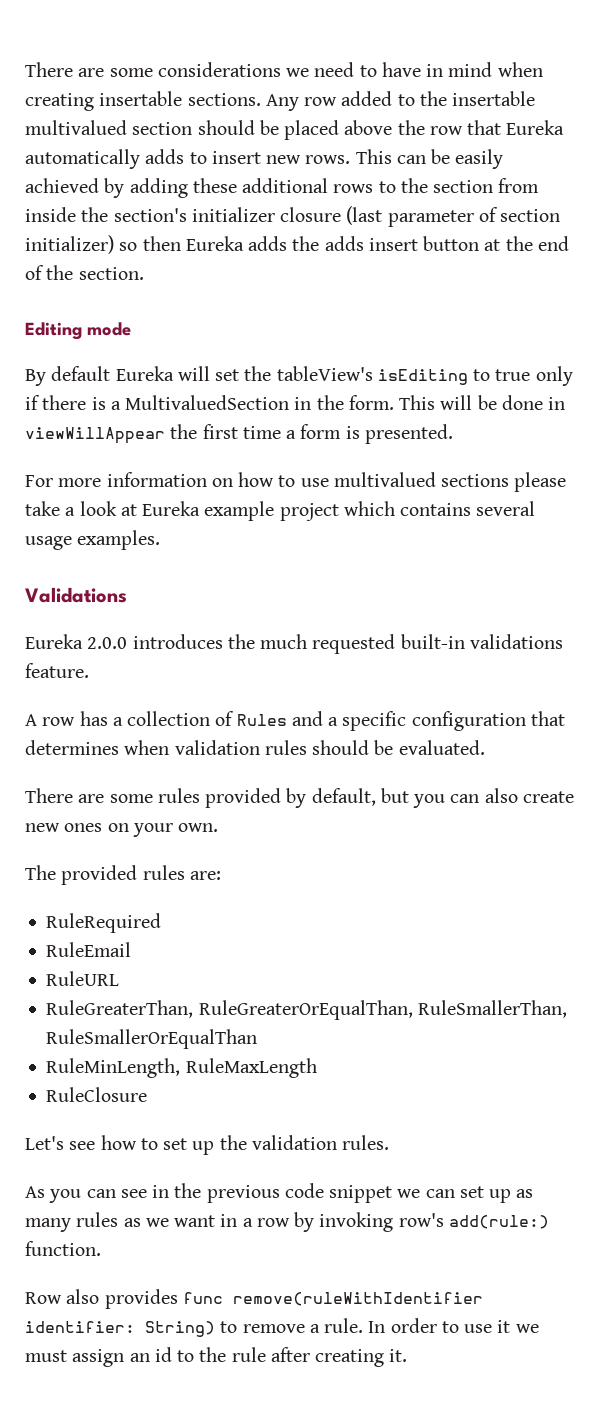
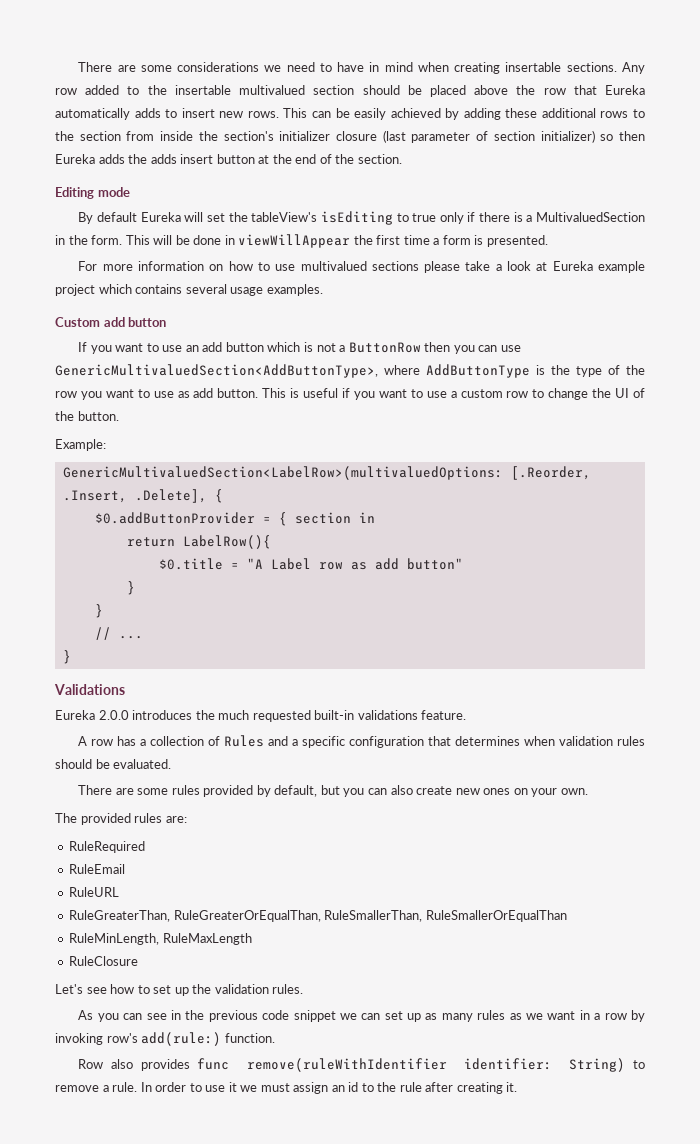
+ Custom add button
+ If you want to use an add button which is not a ButtonRow then you can use GenericMultivaluedSection<AddButtonType>, where AddButtonType is the type of the row you want to use as add button. This is useful if you want to use a custom row to change the UI of the button.
+ Example:
+ GenericMultivaluedSection<LabelRow>(multivaluedOptions: [.Reorder, .Insert, .Delete], {
+ $0.addButtonProvider = { section in
+ return LabelRow(){
+ $0.title = "A Label row as add button"
+ }
+ }
+ // ...
+ }

